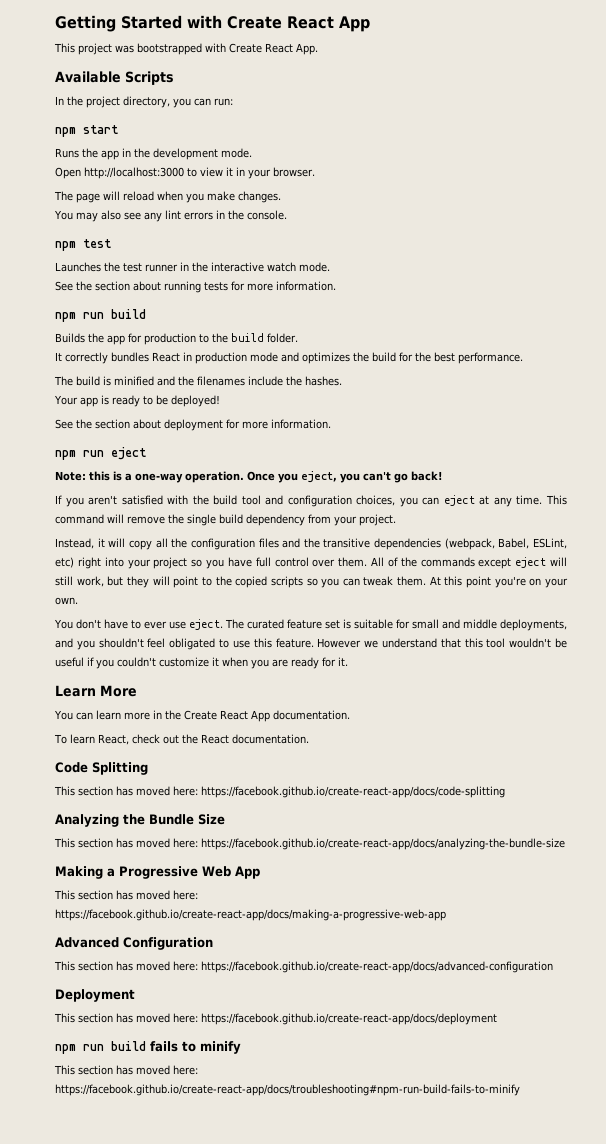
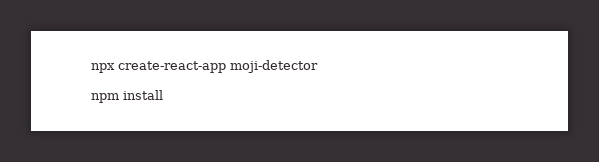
- Getting Started with Create React App
- This project was bootstrapped with Create React App.
- Available Scripts
- In the project directory, you can run:
- npm start
- Runs the app in the development mode.
- Open http://localhost:3000 to view it in your browser.
- The page will reload when you make changes.
- You may also see any lint errors in the console.
- npm test
- Launches the test runner in the interactive watch mode.
- See the section about running tests for more information.
- npm run build
- Builds the app for production to the build folder.
- It correctly bundles React in production mode and optimizes the build for the best performance.
- The build is minified and the filenames include the hashes.
- Your app is ready to be deployed!
- See the section about deployment for more information.
- npm run eject
- Note: this is a one-way operation. Once you eject, you can't go back!
- If you aren't satisfied with the build tool and configuration choices, you can eject at any time. This command will remove the single build dependency from your project.
- Instead, it will copy all the configuration files and the transitive dependencies (webpack, Babel, ESLint, etc) right into your project so you have full control over them. All of the commands except eject will still work, but they will point to the copied scripts so you can tweak them. At this point you're on your own.
- You don't have to ever use eject. The curated feature set is suitable for small and middle deployments, and you shouldn't feel obligated to use this feature. However we understand that this tool wouldn't be useful if you couldn't customize it when you are ready for it.
- Learn More
- You can learn more in the Create React App documentation.
- To learn React, check out the React documentation.
- Code Splitting
- This section has moved here: https://facebook.github.io/create-react-app/docs/code-splitting
- Analyzing the Bundle Size
- This section has moved here: https://facebook.github.io/create-react-app/docs/analyzing-the-bundle-size
- Making a Progressive Web App
- This section has moved here: https://facebook.github.io/create-react-app/docs/making-a-progressive-web-app
- Advanced Configuration
- This section has moved here: https://facebook.github.io/create-react-app/docs/advanced-configuration
- Deployment
- This section has moved here: https://facebook.github.io/create-react-app/docs/deployment
- npm run build fails to minify
- This section has moved here: https://facebook.github.io/create-react-app/docs/troubleshooting#npm-run-build-fails-to-minify
+ npx create-react-app moji-detector
+ npm install

